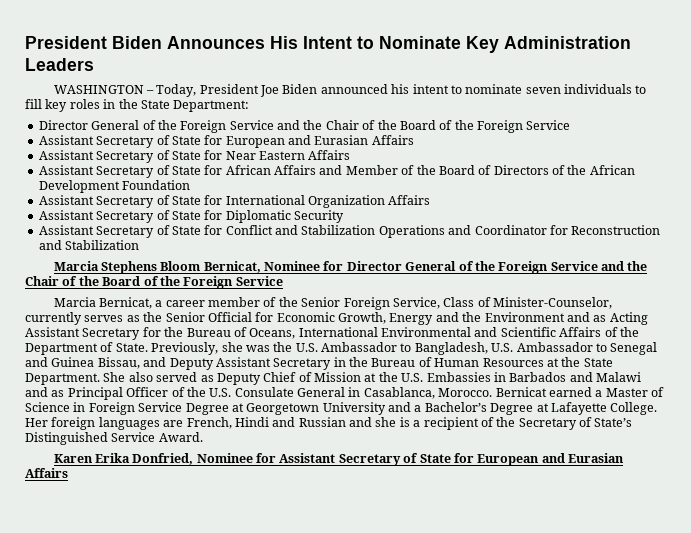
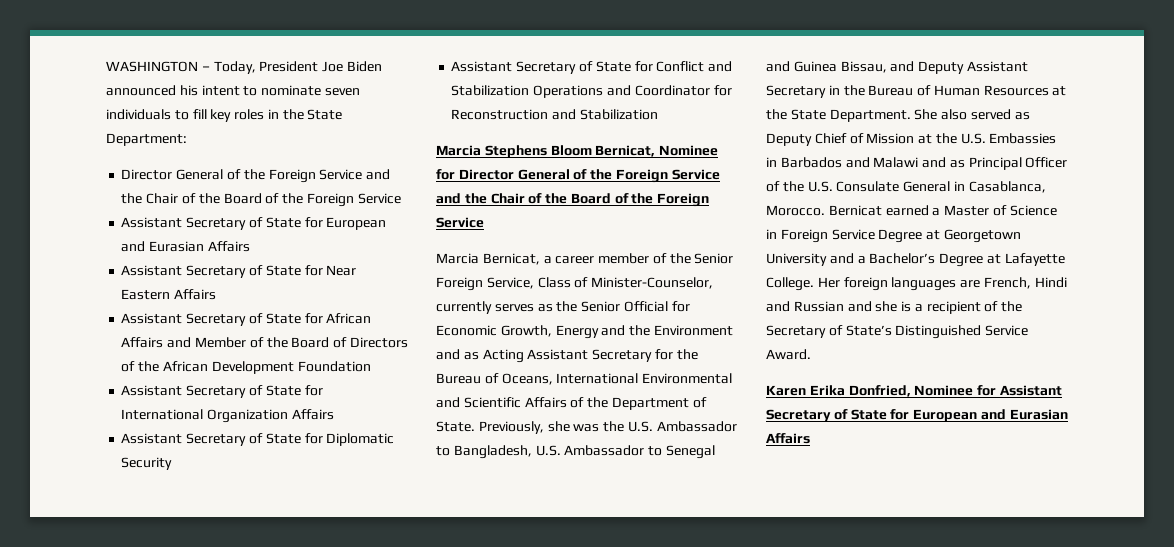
- President Biden Announces His Intent to Nominate Key Administration Leaders

